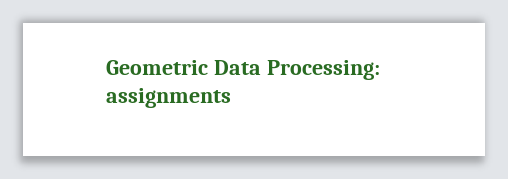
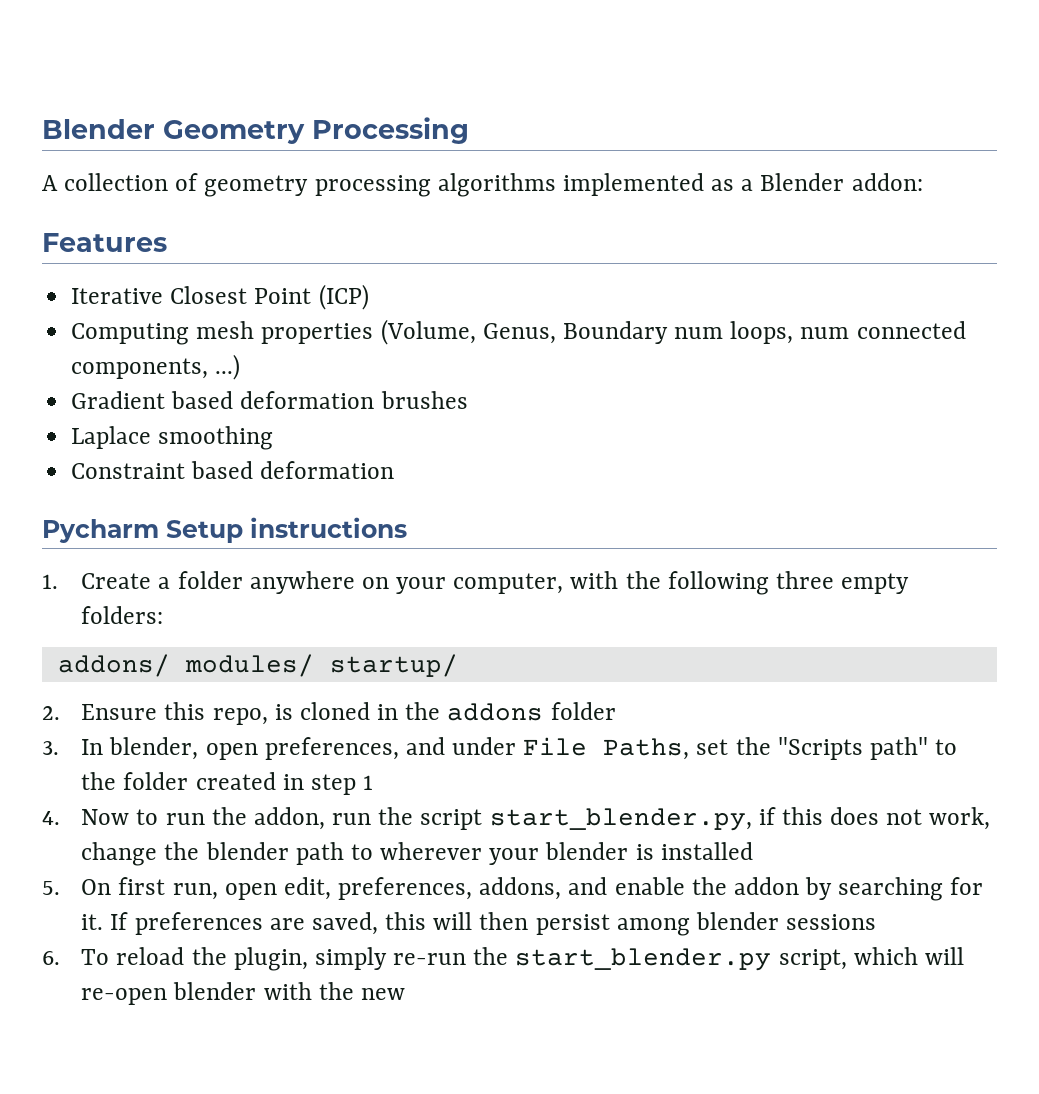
- Geometric Data Processing: assignments
+ Blender Geometry Processing
+ A collection of geometry processing algorithms implemented as a Blender addon:
+ Features
+ Iterative Closest Point (ICP)
+ Computing mesh properties (Volume, Genus, Boundary num loops, num connected components, ...)
+ Gradient based deformation brushes
+ Laplace smoothing
+ Constraint based deformation
+ Pycharm Setup instructions
+ 1. Create a folder anywhere on your computer, with the following three empty folders:
+ addons/ modules/ startup/
+ 2. Ensure this repo, is cloned in the addons folder
+ 3. In blender, open preferences, and under File Paths, set the "Scripts path" to the folder created in step 1
+ 4. Now to run the addon, run the script start_blender.py, if this does not work, change the blender path to wherever your blender is installed
+ 5. On first run, open edit, preferences, addons, and enable the addon by searching for it. If preferences are saved, this will then persist among blender sessions
+ 6. To reload the plugin, simply re-run the start_blender.py script, which will re-open blender with the new

